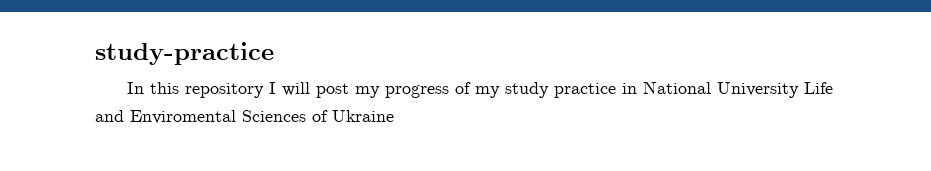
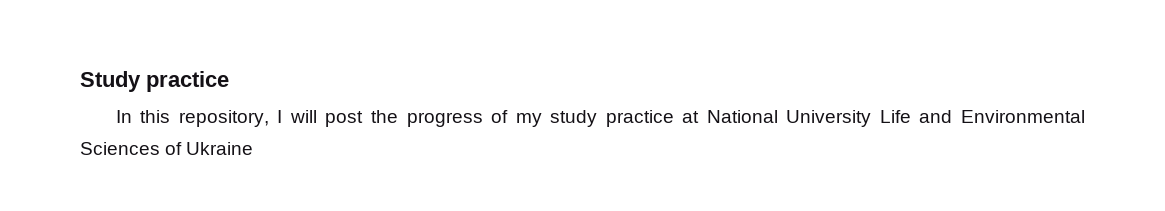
- study-practice
+ Study practice
- In this repository I will post my progress of my study practice in National University Life and Enviromental Sciences of Ukraine
+ In this repository, I will post the progress of my study practice at National University Life and Environmental Sciences of Ukraine

